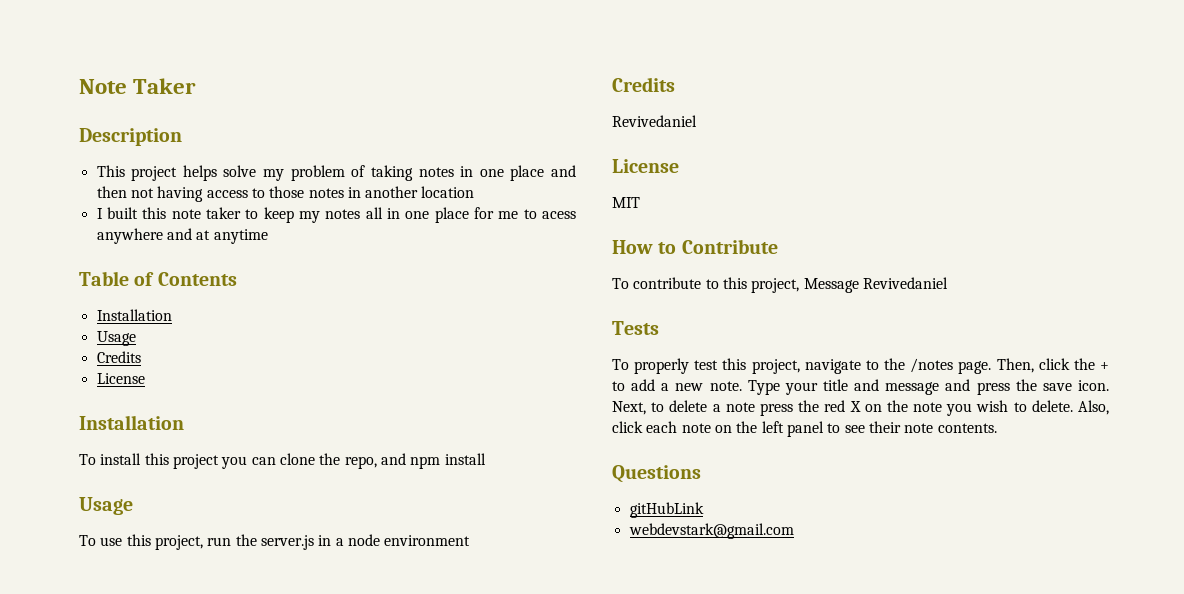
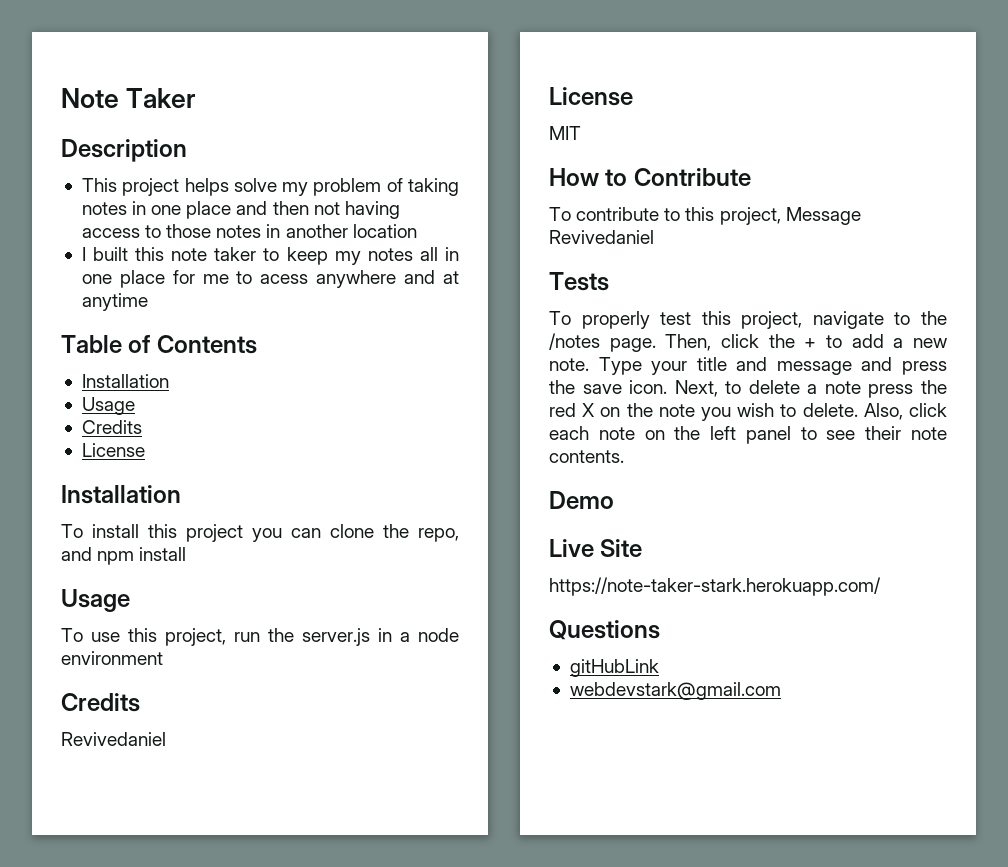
+ Demo
+ Live Site
+ https://note-taker-stark.herokuapp.com/

